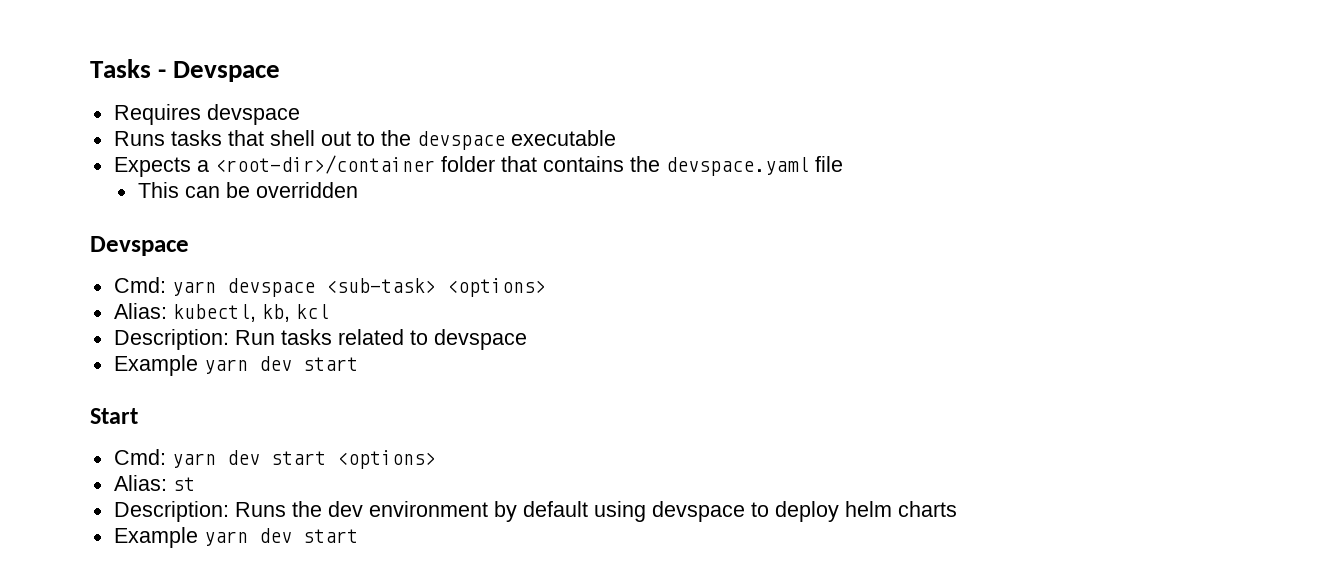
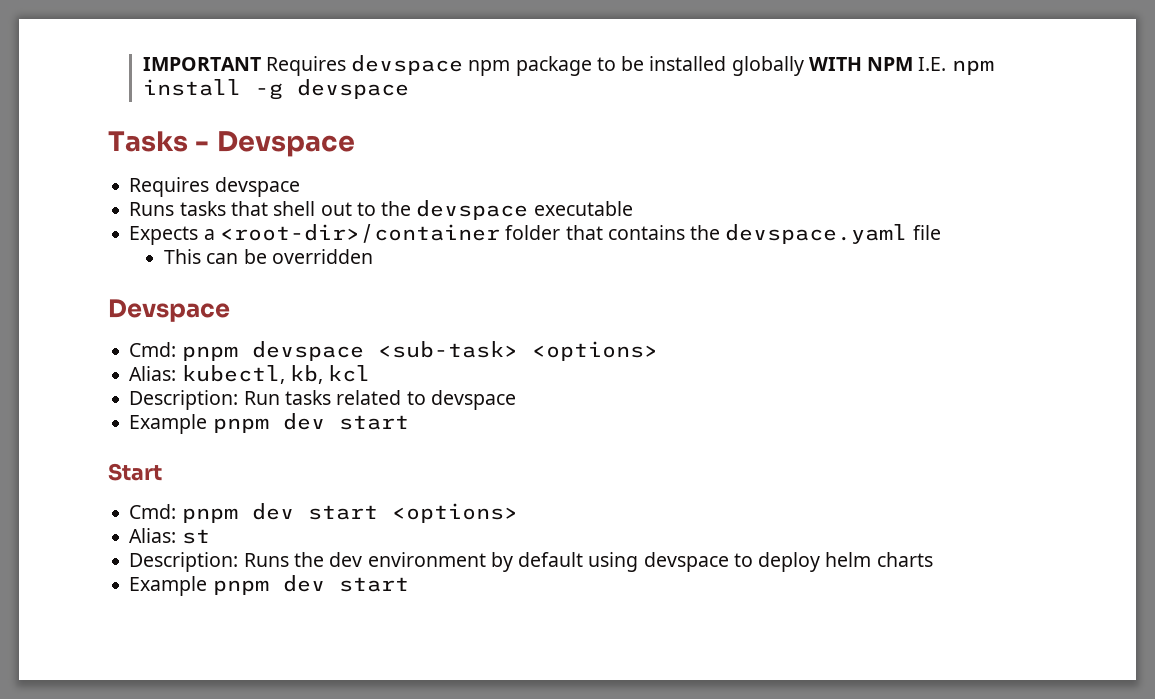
+ IMPORTANT Requires devspace npm package to be installed globally WITH NPM I.E. npm install -g devspace
- Cmd: yarn devspace <sub-task> <options>
+ Cmd: pnpm devspace <sub-task> <options>
  Description: Run tasks related to devspace
- Example yarn dev start
+ Example pnpm dev start
- Cmd: yarn dev start <options>
+ Cmd: pnpm dev start <options>
  Description: Runs the dev environment by default using devspace to deploy helm charts
- Example yarn dev start
+ Example pnpm dev start

